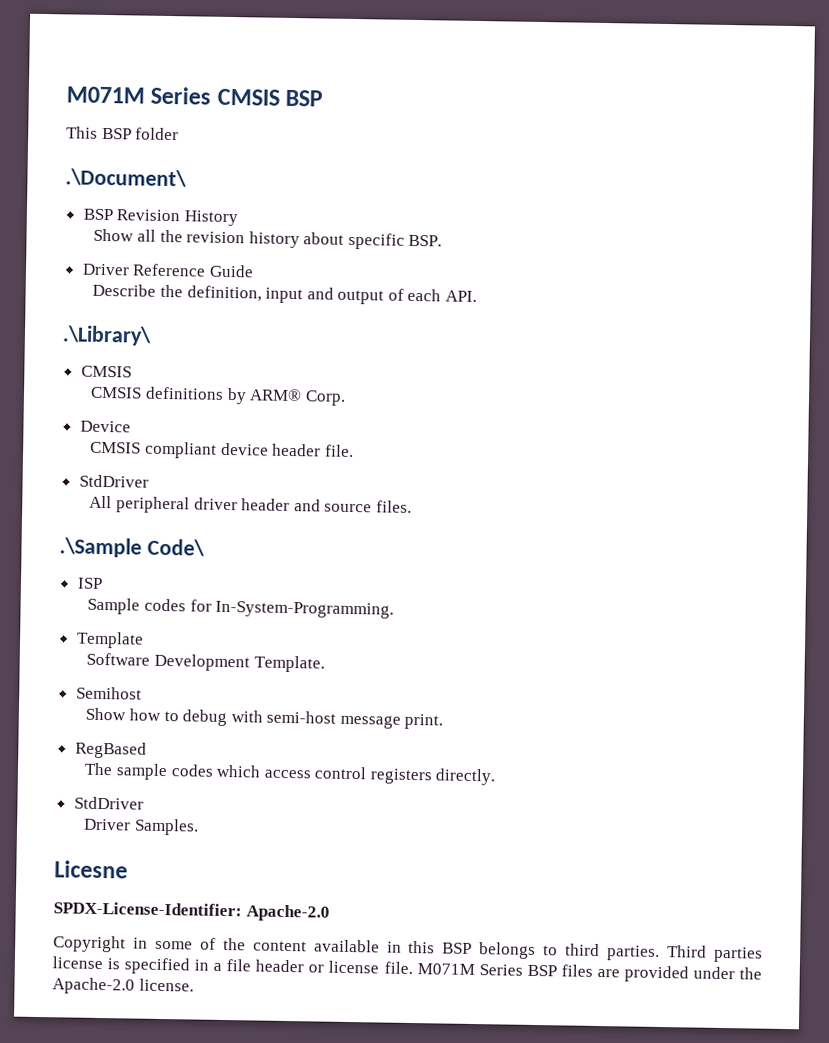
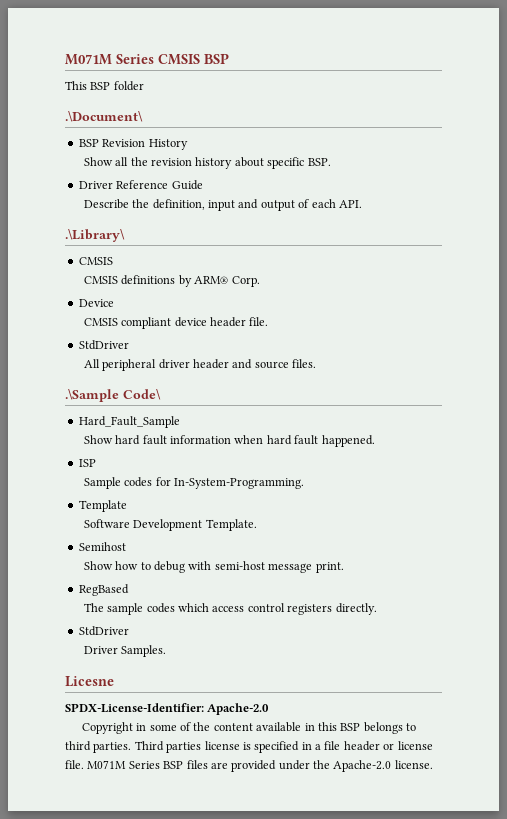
+ Hard_Fault_Sample
+ Show hard fault information when hard fault happened.

